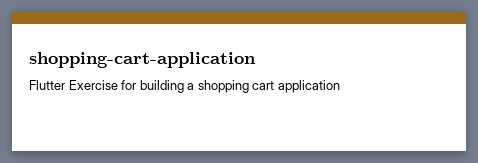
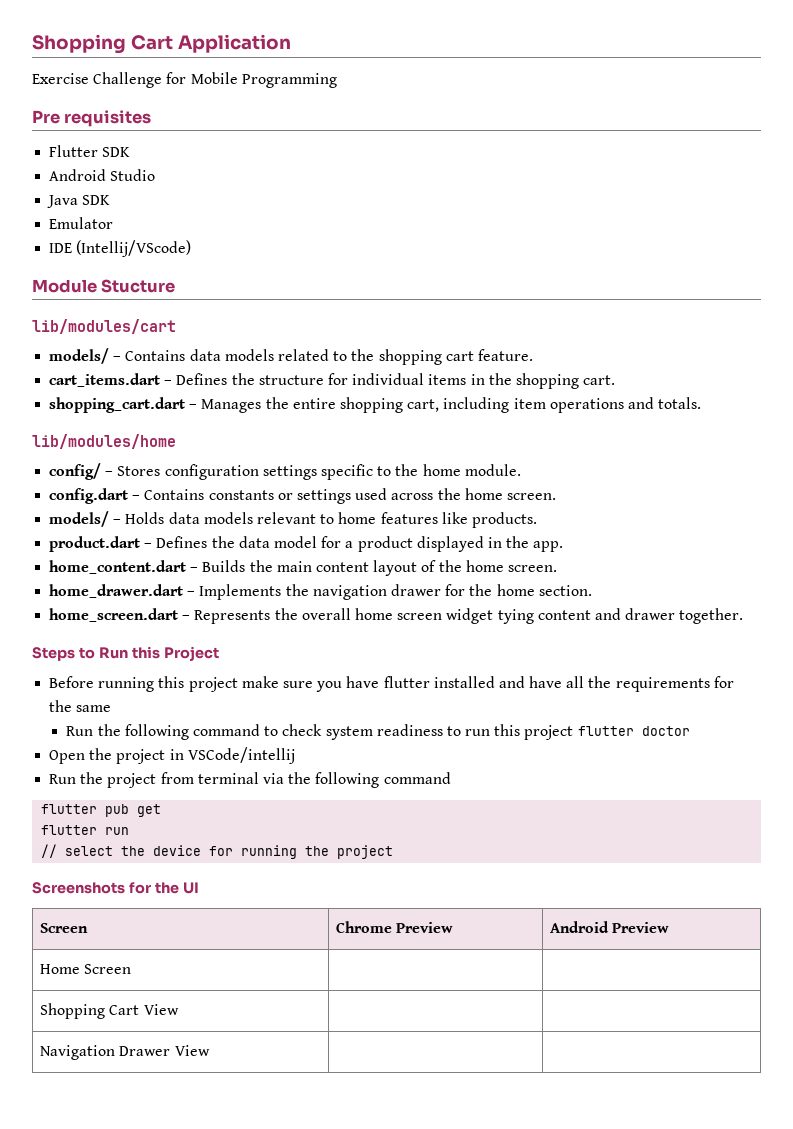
- shopping-cart-application
- Flutter Exercise for building a shopping cart application
+ Shopping Cart Application
+ Exercise Challenge for Mobile Programming
+ Pre requisites
+ Flutter SDK
+ Android Studio
+ Java SDK
+ Emulator
+ IDE (Intellij/VScode)
+ Module Stucture
+ lib/modules/cart
+ models/ – Contains data models related to the shopping cart feature.
+ cart_items.dart – Defines the structure for individual items in the shopping cart.
+ shopping_cart.dart – Manages the entire shopping cart, including item operations and totals.
+ lib/modules/home
+ config/ – Stores configuration settings specific to the home module.
+ config.dart – Contains constants or settings used across the home screen.
+ models/ – Holds data models relevant to home features like products.
+ product.dart – Defines the data model for a product displayed in the app.
+ home_content.dart – Builds the main content layout of the home screen.
+ home_drawer.dart – Implements the navigation drawer for the home section.
+ home_screen.dart – Represents the overall home screen widget tying content and drawer together.
+ Steps to Run this Project
+ Before running this project make sure you have flutter installed and have all the requirements for the same
+ Run the following command to check system readiness to run this project flutter doctor
+ Open the project in VSCode/intellij
+ Run the project from terminal via the following command
+ flutter pub get
+ flutter run
+ // select the device for running the project
+ Screenshots for the UI
+ Screen | Chrome Preview | Android Preview
+ Home Screen | |
+ Shopping Cart View | |
+ Navigation Drawer View | |

